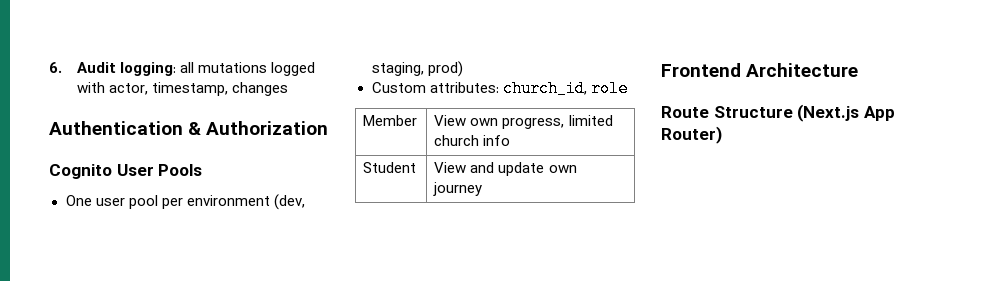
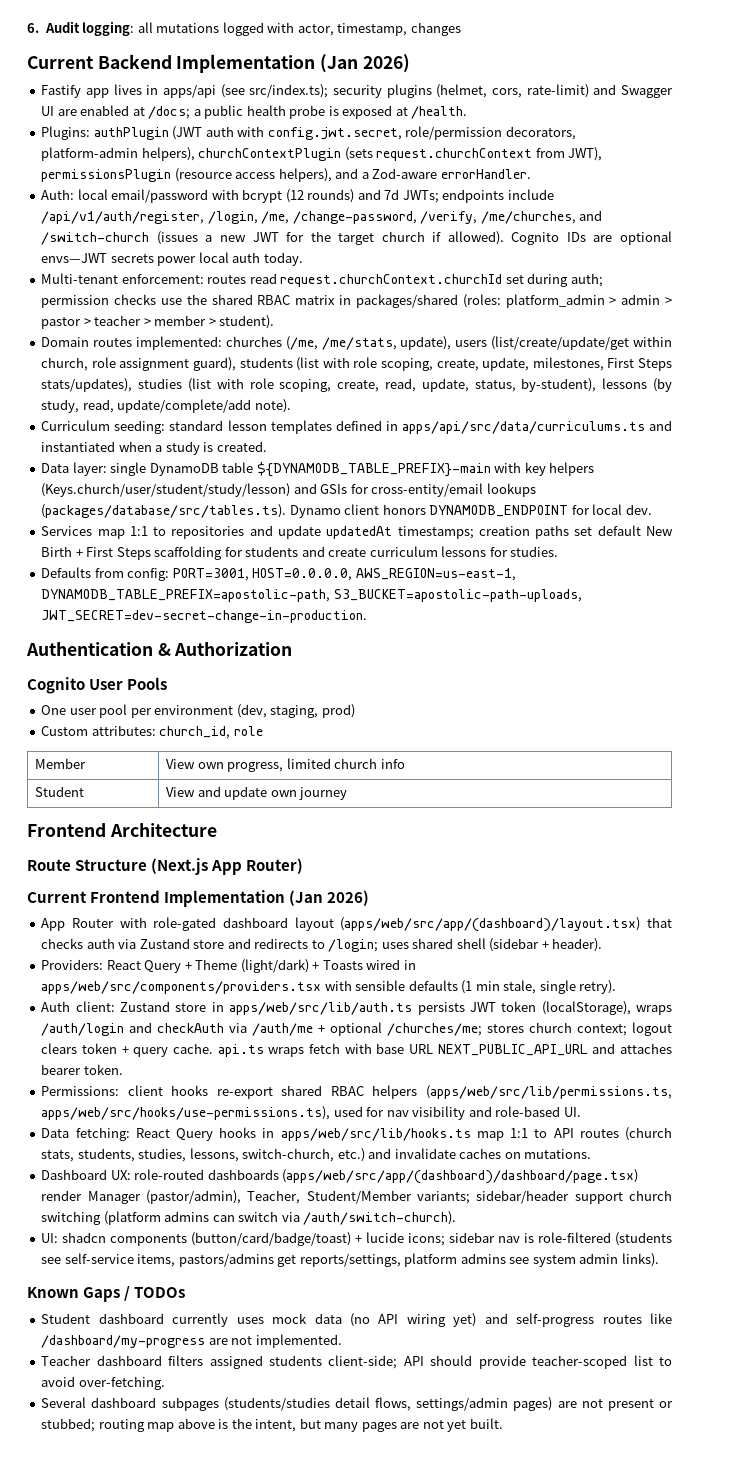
+ Current Backend Implementation (Jan 2026)
+ Fastify app lives in apps/api (see src/index.ts); security plugins (helmet, cors, rate-limit) and Swagger UI are enabled at /docs; a public health probe is exposed at /health.
+ Plugins: authPlugin (JWT auth with config.jwt.secret, role/permission decorators, platform-admin helpers), churchContextPlugin (sets request.churchContext from JWT), permissionsPlugin (resource access helpers), and a Zod-aware errorHandler.
+ Auth: local email/password with bcrypt (12 rounds) and 7d JWTs; endpoints include /api/v1/auth/register, /login, /me, /change-password, /verify, /me/churches, and /switch-church (issues a new JWT for the target church if allowed). Cognito IDs are optional envs—JWT secrets power local auth today.
+ Multi-tenant enforcement: routes read request.churchContext.churchId set during auth; permission checks use the shared RBAC matrix in packages/shared (roles: platform_admin > admin > pastor > teacher > member > student).
+ Domain routes implemented: churches (/me, /me/stats, update), users (list/create/update/get within church, role assignment guard), students (list with role scoping, create, update, milestones, First Steps stats/updates), studies (list with role scoping, create, read, update, status, by-student), lessons (by study, read, update/complete/add note).
+ Curriculum seeding: standard lesson templates defined in apps/api/src/data/curriculums.ts and instantiated when a study is created.
+ Data layer: single DynamoDB table ${DYNAMODB_TABLE_PREFIX}-main with key helpers (Keys.church/user/student/study/lesson) and GSIs for cross-entity/email lookups (packages/database/src/tables.ts). Dynamo client honors DYNAMODB_ENDPOINT for local dev.
+ Services map 1:1 to repositories and update updatedAt timestamps; creation paths set default New Birth + First Steps scaffolding for students and create curriculum lessons for studies.
+ Defaults from config: PORT=3001, HOST=0.0.0.0, AWS_REGION=us-east-1, DYNAMODB_TABLE_PREFIX=apostolic-path, S3_BUCKET=apostolic-path-uploads, JWT_SECRET=dev-secret-change-in-production.
+ Current Frontend Implementation (Jan 2026)
+ App Router with role-gated dashboard layout (apps/web/src/app/(dashboard)/layout.tsx) that checks auth via Zustand store and redirects to /login; uses shared shell (sidebar + header).
+ Providers: React Query + Theme (light/dark) + Toasts wired in apps/web/src/components/providers.tsx with sensible defaults (1 min stale, single retry).
+ Auth client: Zustand store in apps/web/src/lib/auth.ts persists JWT token (localStorage), wraps /auth/login and checkAuth via /auth/me + optional /churches/me; stores church context; logout clears token + query cache. api.ts wraps fetch with base URL NEXT_PUBLIC_API_URL and attaches bearer token.
+ Permissions: client hooks re-export shared RBAC helpers (apps/web/src/lib/permissions.ts, apps/web/src/hooks/use-permissions.ts), used for nav visibility and role-based UI.
+ Data fetching: React Query hooks in apps/web/src/lib/hooks.ts map 1:1 to API routes (church stats, students, studies, lessons, switch-church, etc.) and invalidate caches on mutations.
+ Dashboard UX: role-routed dashboards (apps/web/src/app/(dashboard)/dashboard/page.tsx) render Manager (pastor/admin), Teacher, Student/Member variants; sidebar/header support church switching (platform admins can switch via /auth/switch-church).
+ UI: shadcn components (button/card/badge/toast) + lucide icons; sidebar nav is role-filtered (students see self-service items, pastors/admins get reports/settings, platform admins see system admin links).
+ Known Gaps / TODOs
+ Student dashboard currently uses mock data (no API wiring yet) and self-progress routes like /dashboard/my-progress are not implemented.
+ Teacher dashboard filters assigned students client-side; API should provide teacher-scoped list to avoid over-fetching.
+ Several dashboard subpages (students/studies detail flows, settings/admin pages) are not present or stubbed; routing map above is the intent, but many pages are not yet built.

